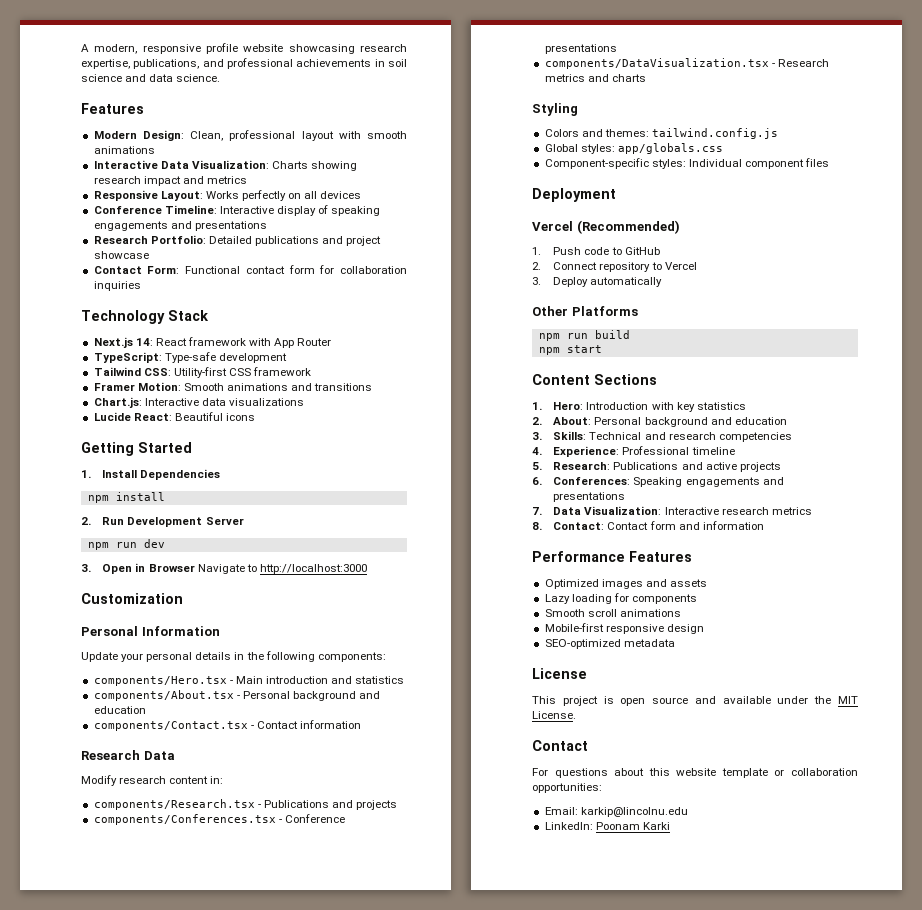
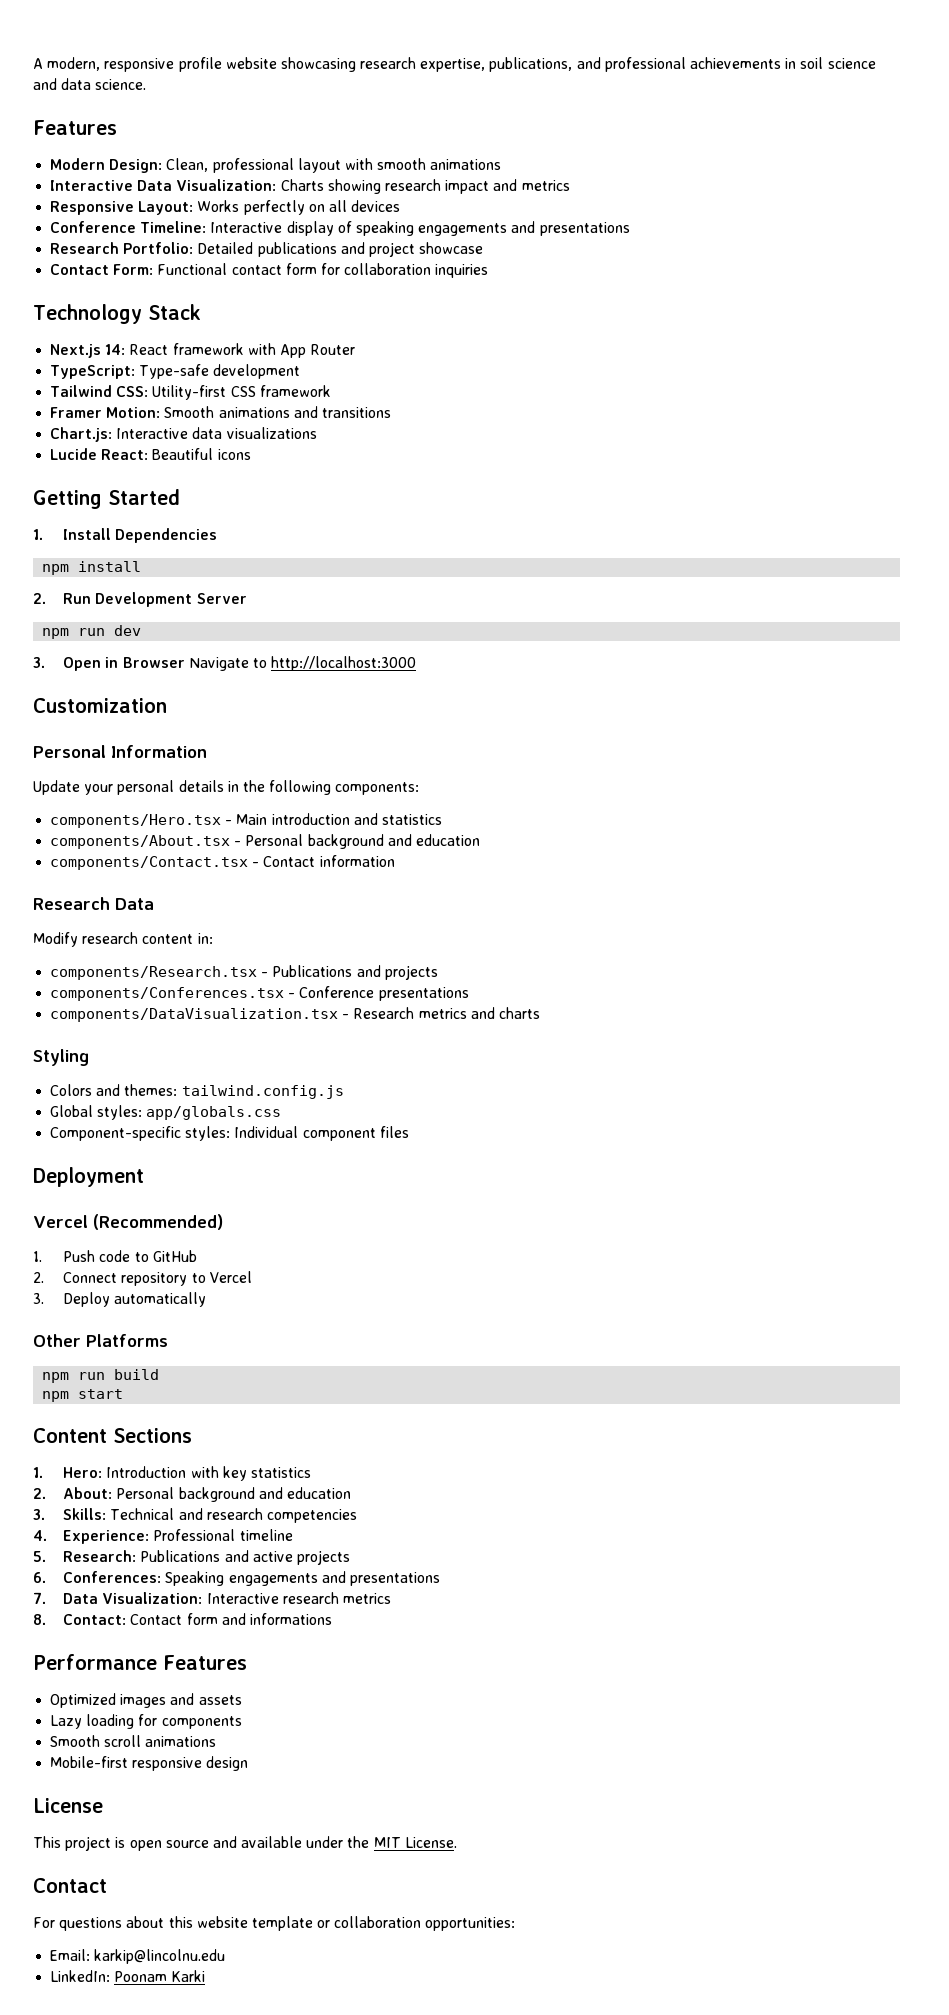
- 8. Contact: Contact form and information
+ 8. Contact: Contact form and informations
- SEO-optimized metadata

